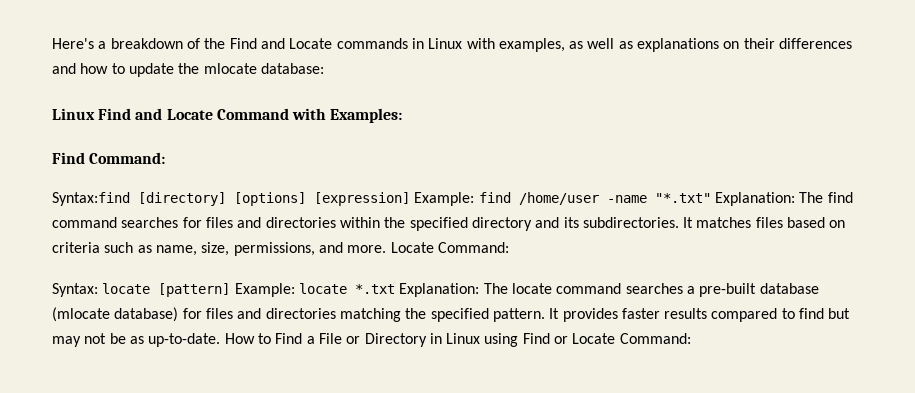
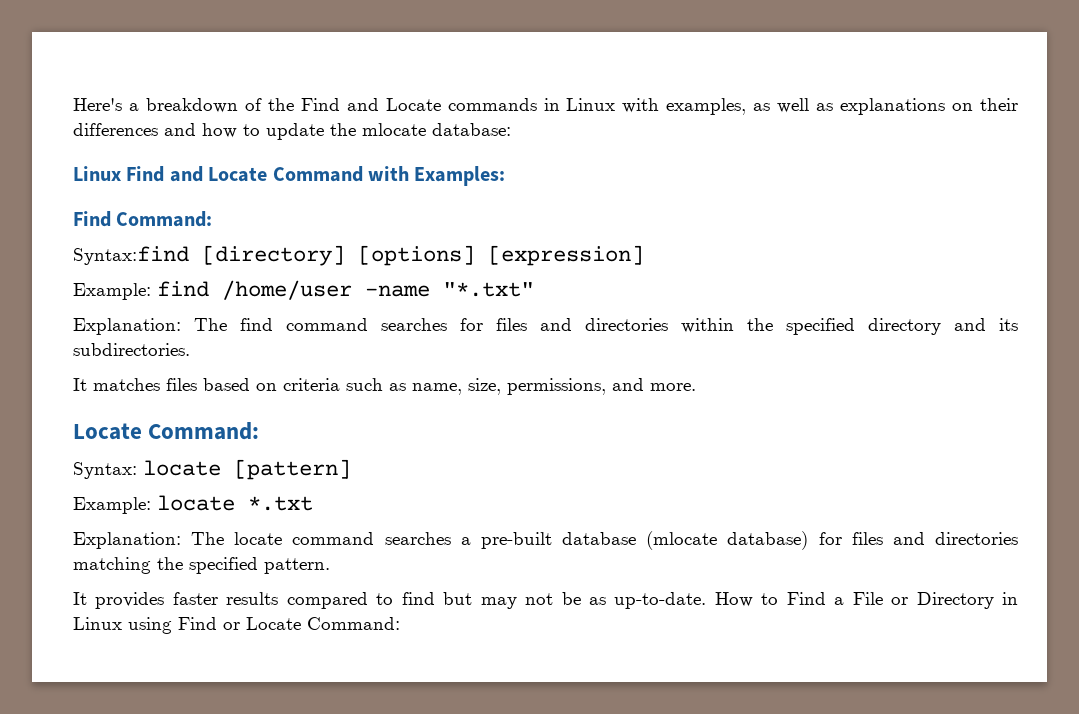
- Syntax:find [directory] [options] [expression] Example: find /home/user -name "*.txt" Explanation: The find command searches for files and directories within the specified directory and its subdirectories. It matches files based on criteria such as name, size, permissions, and more. Locate Command:
+ Syntax:find [directory] [options] [expression]
+ Example: find /home/user -name "*.txt"
+ Explanation: The find command searches for files and directories within the specified directory and its subdirectories.
+ It matches files based on criteria such as name, size, permissions, and more.
+ Locate Command:
- Syntax: locate [pattern] Example: locate *.txt Explanation: The locate command searches a pre-built database (mlocate database) for files and directories matching the specified pattern. It provides faster results compared to find but may not be as up-to-date.
+ Syntax: locate [pattern]
+ Example: locate *.txt
+ Explanation: The locate command searches a pre-built database (mlocate database) for files and directories matching the specified pattern.
+ It provides faster results compared to find but may not be as up-to-date.

